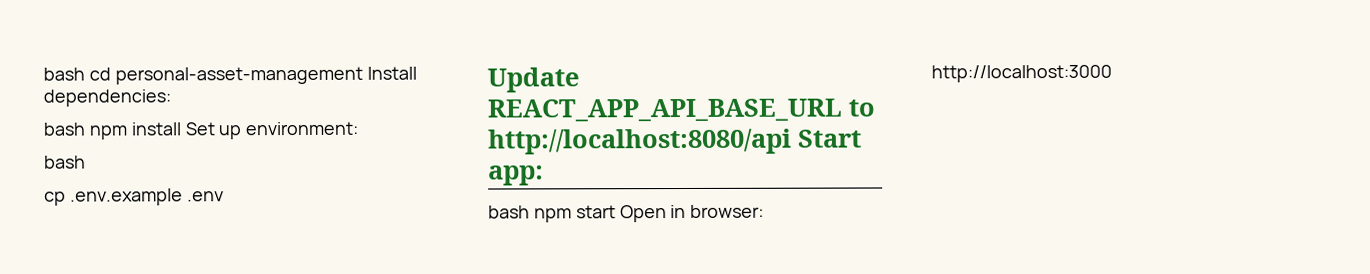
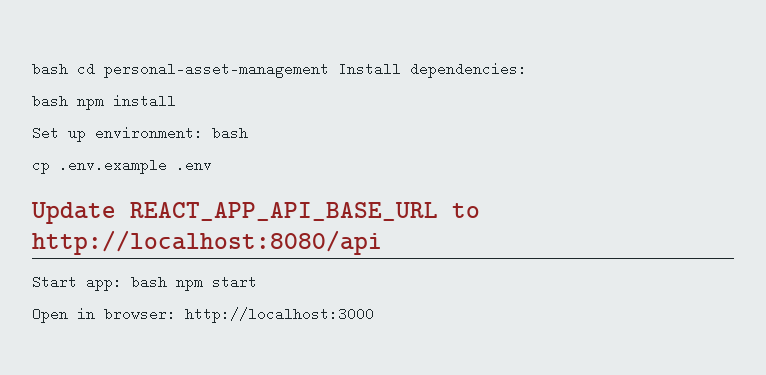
- bash npm install Set up environment:
- bash
+ bash npm install
+ Set up environment: bash
- Update REACT_APP_API_BASE_URL to http://localhost:8080/api Start app:
- bash npm start Open in browser: http://localhost:3000
+ Update REACT_APP_API_BASE_URL to http://localhost:8080/api
+ Start app: bash npm start
+ Open in browser: http://localhost:3000

